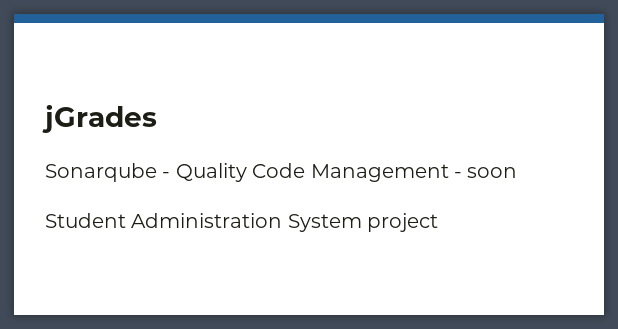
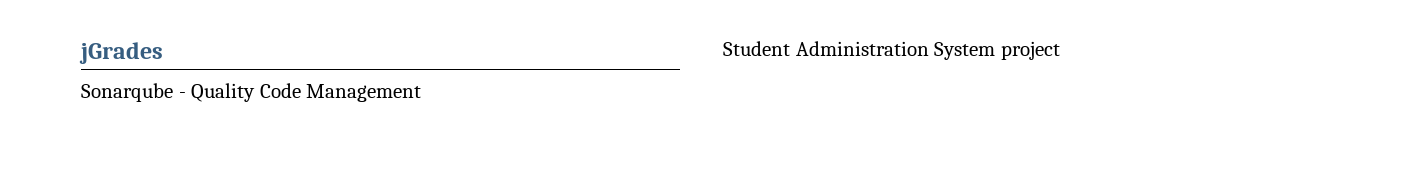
- Sonarqube - Quality Code Management - soon
+ Sonarqube - Quality Code Management

